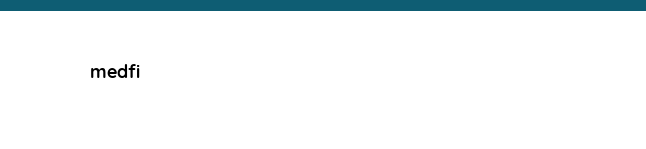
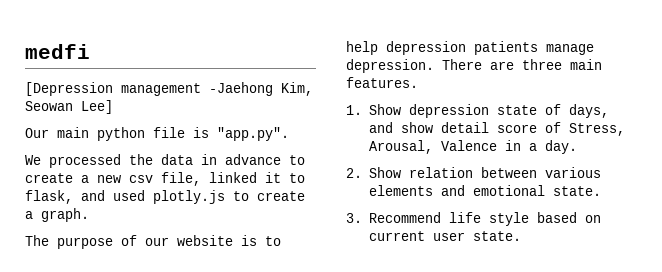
+ [Depression management -Jaehong Kim, Seowan Lee]
+ Our main python file is "app.py".
+ We processed the data in advance to create a new csv file, linked it to flask, and used plotly.js to create a graph.
+ The purpose of our website is to help depression patients manage depression. There are three main features.
+ 1. Show depression state of days, and show detail score of Stress, Arousal, Valence in a day.
+ 2. Show relation between various elements and emotional state.
+ 3. Recommend life style based on current user state.

